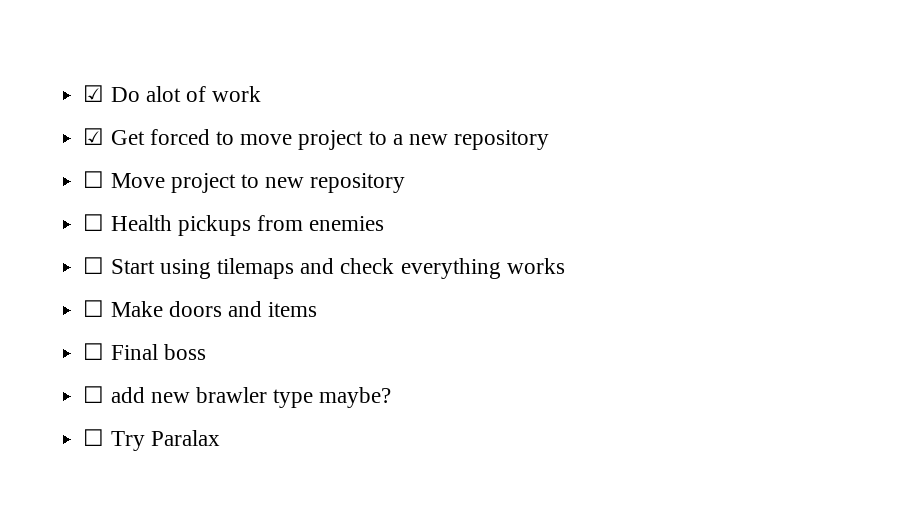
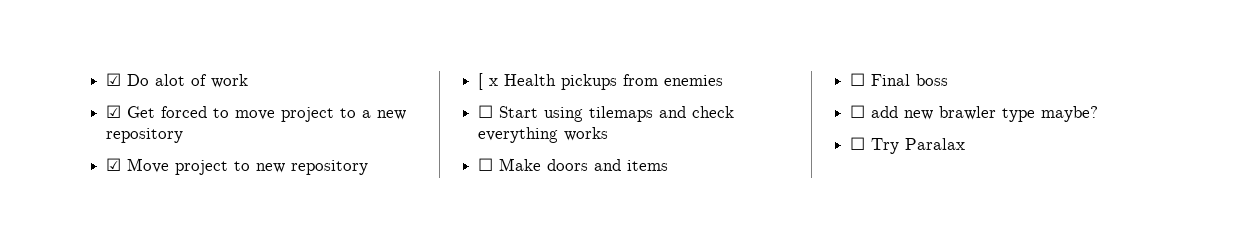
- ☐ Move project to new repository
+ ☑ Move project to new repository
- ☐ Health pickups from enemies
+ [ x Health pickups from enemies

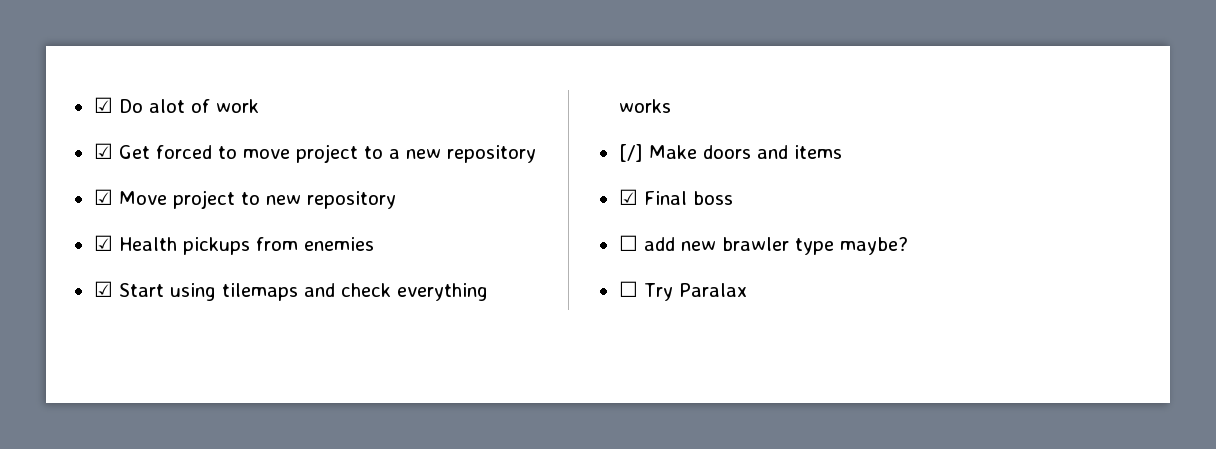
- [ x Health pickups from enemies
+ ☑ Health pickups from enemies
- ☐ Start using tilemaps and check everything works
+ ☑ Start using tilemaps and check everything works
- ☐ Make doors and items
+ [/] Make doors and items
- ☐ Final boss
+ ☑ Final boss

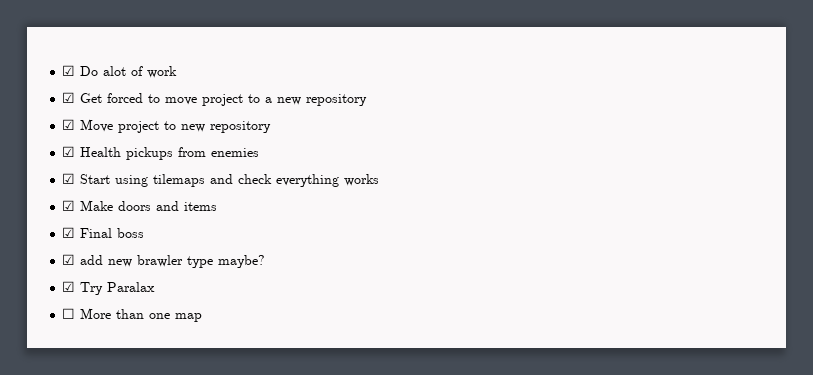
- [/] Make doors and items
+ ☑ Make doors and items
- ☐ add new brawler type maybe?
+ ☑ add new brawler type maybe?
- ☐ Try Paralax
+ ☑ Try Paralax
+ ☐ More than one map

